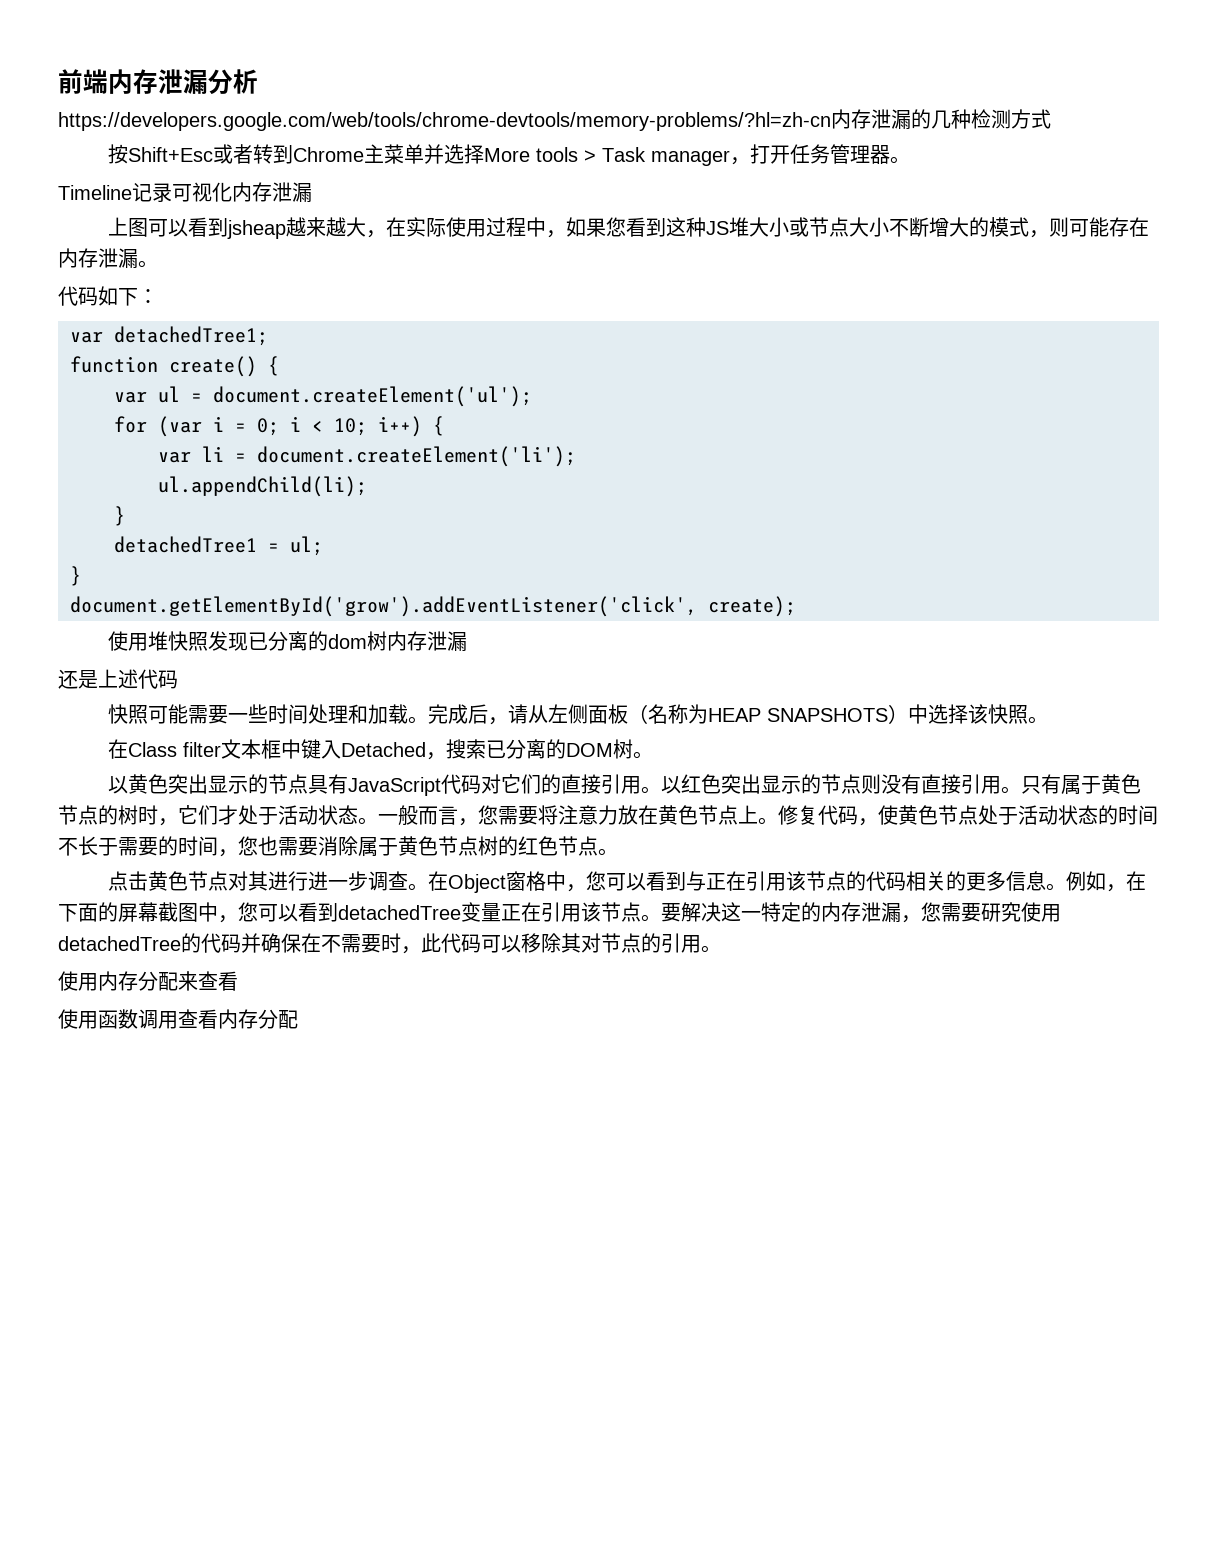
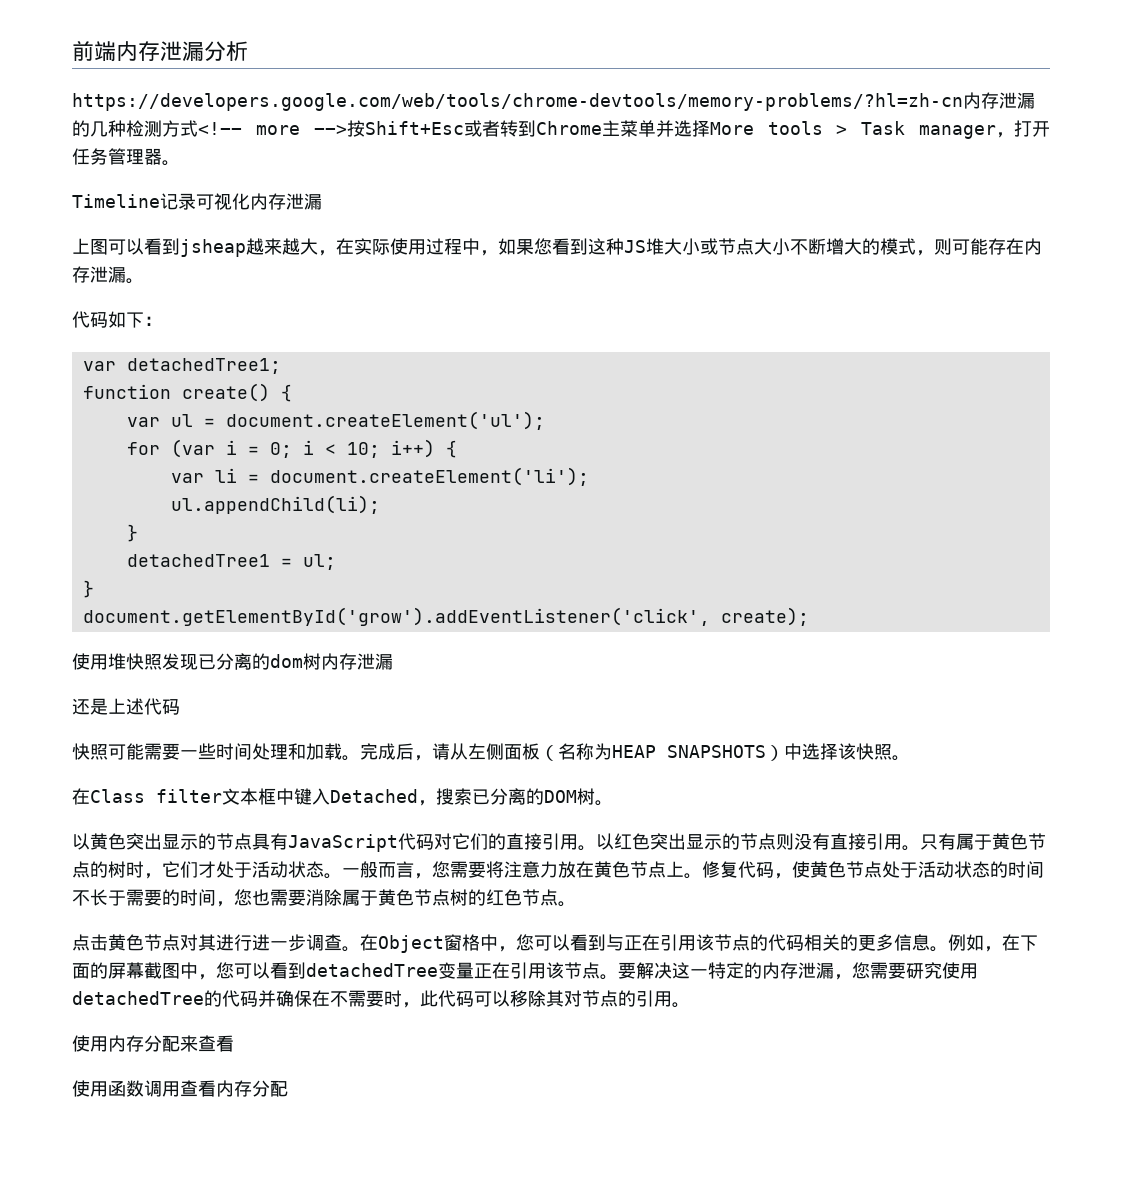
- https://developers.google.com/web/tools/chrome-devtools/memory-problems/?hl=zh-cn内存泄漏的几种检测方式
- 按Shift+Esc或者转到Chrome主菜单并选择More tools > Task manager，打开任务管理器。
+ https://developers.google.com/web/tools/chrome-devtools/memory-problems/?hl=zh-cn内存泄漏的几种检测方式<!−− more −−>按Shift+Esc或者转到Chrome主菜单并选择More tools > Task manager，打开任务管理器。

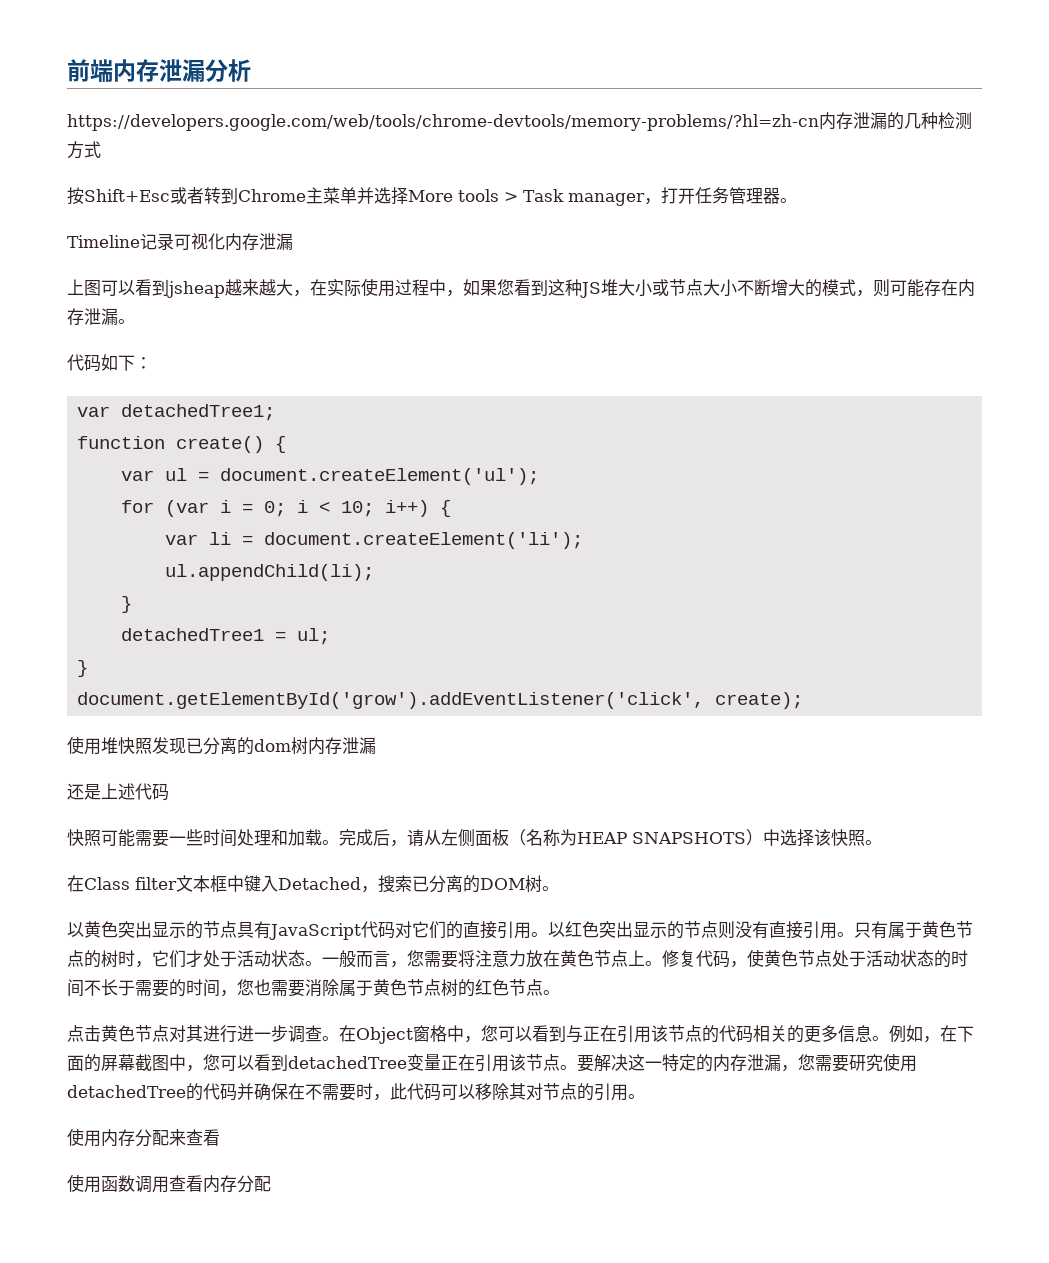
- https://developers.google.com/web/tools/chrome-devtools/memory-problems/?hl=zh-cn内存泄漏的几种检测方式<!−− more −−>按Shift+Esc或者转到Chrome主菜单并选择More tools > Task manager，打开任务管理器。
+ https://developers.google.com/web/tools/chrome-devtools/memory-problems/?hl=zh-cn内存泄漏的几种检测方式
+ 按Shift+Esc或者转到Chrome主菜单并选择More tools > Task manager，打开任务管理器。

